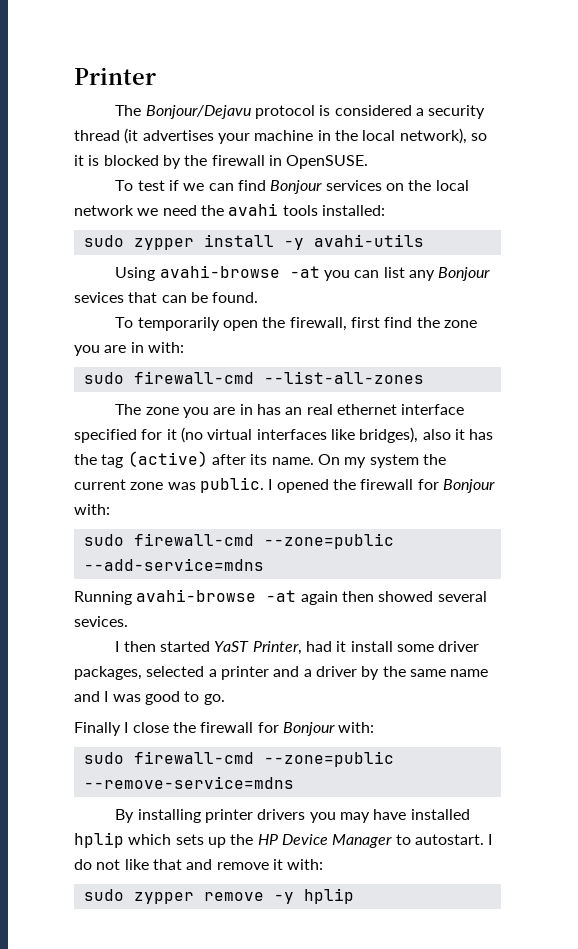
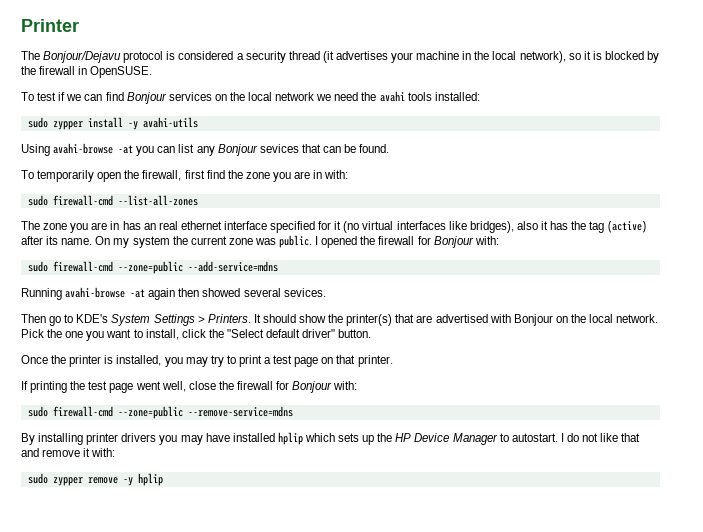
- I then started YaST Printer, had it install some driver packages, selected a printer and a driver by the same name and I was good to go.
- Finally I close the firewall for Bonjour with:
+ Then go to KDE's System Settings > Printers. It should show the printer(s) that are advertised with Bonjour on the local network. Pick the one you want to install, click the "Select default driver" button.
+ Once the printer is installed, you may try to print a test page on that printer.
+ If printing the test page went well, close the firewall for Bonjour with:

